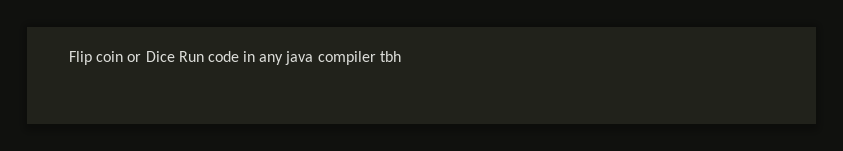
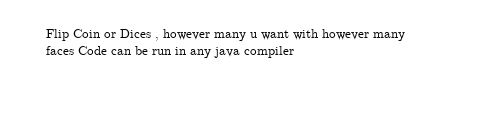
- Flip coin or Dice Run code in any java compiler tbh
+ Flip Coin or Dices , however many u want with however many faces Code can be run in any java compiler

